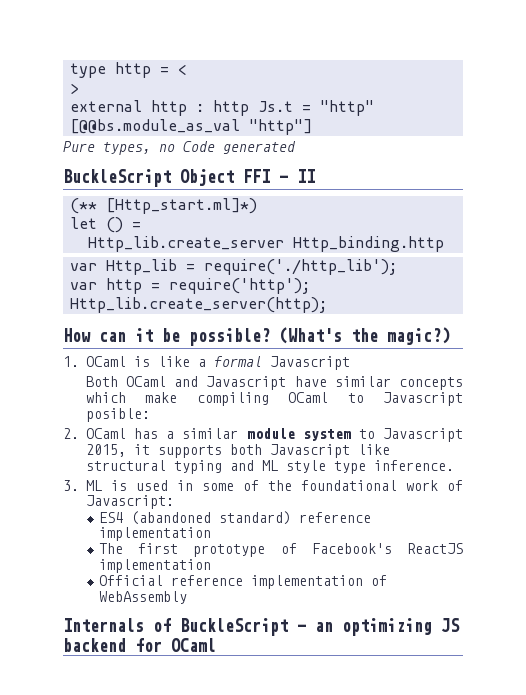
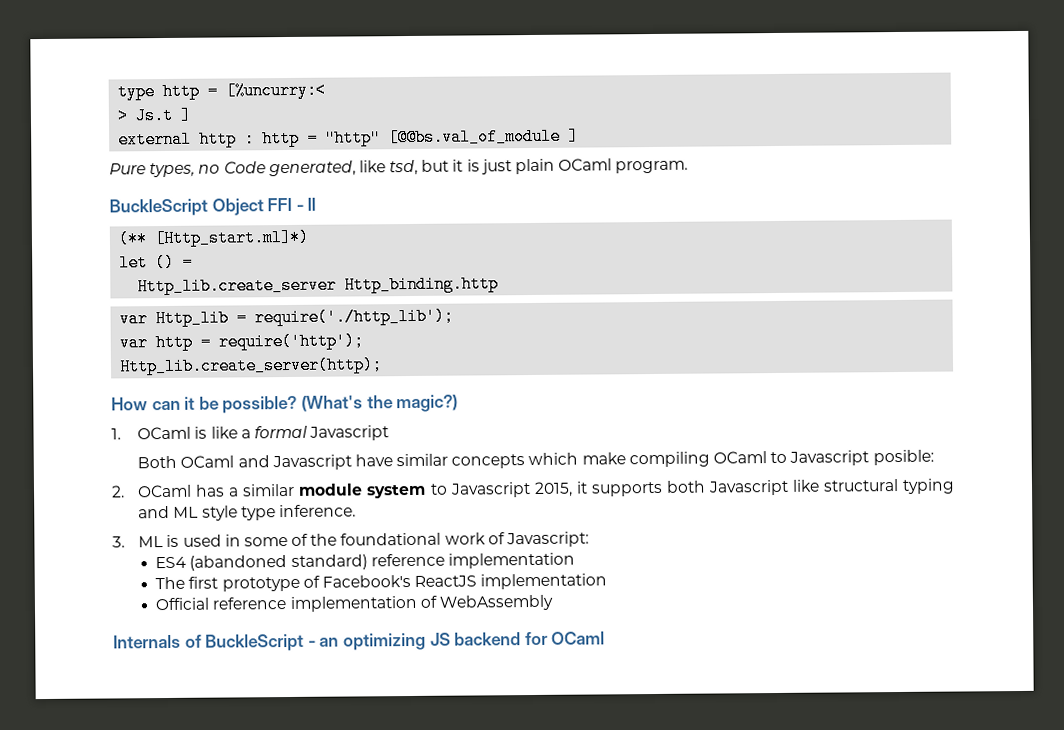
- type http = <
+ type http = [%uncurry:<
- >
+ > Js.t ]
- external http : http Js.t = "http" [@@bs.module_as_val "http"]
+ external http : http = "http" [@@bs.val_of_module ]
- Pure types, no Code generated
+ Pure types, no Code generated, like tsd, but it is just plain OCaml program.

